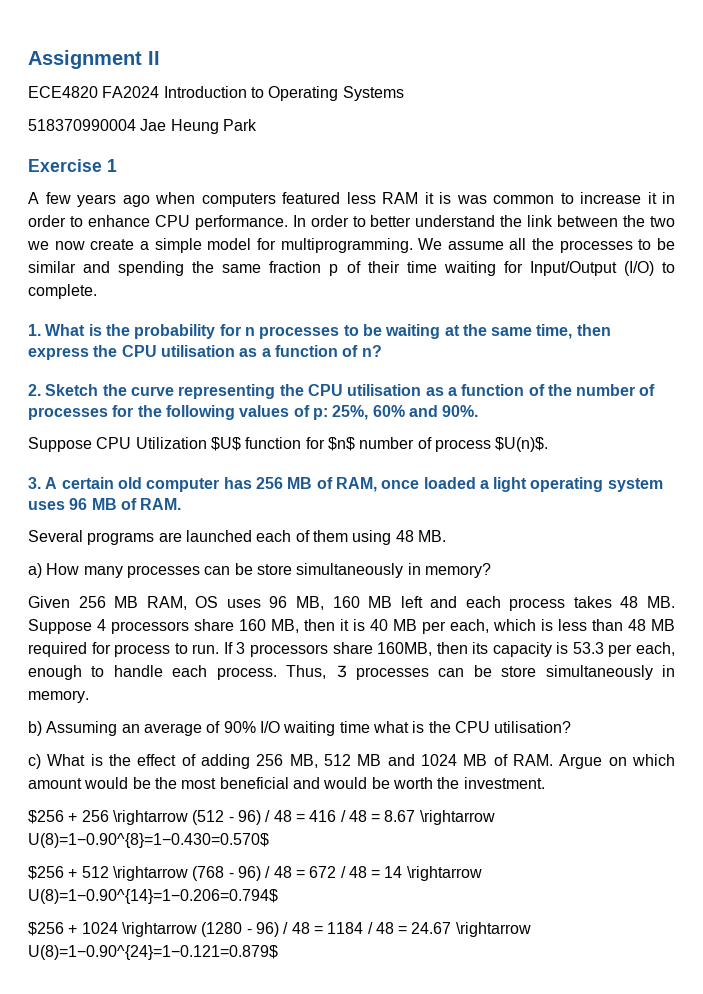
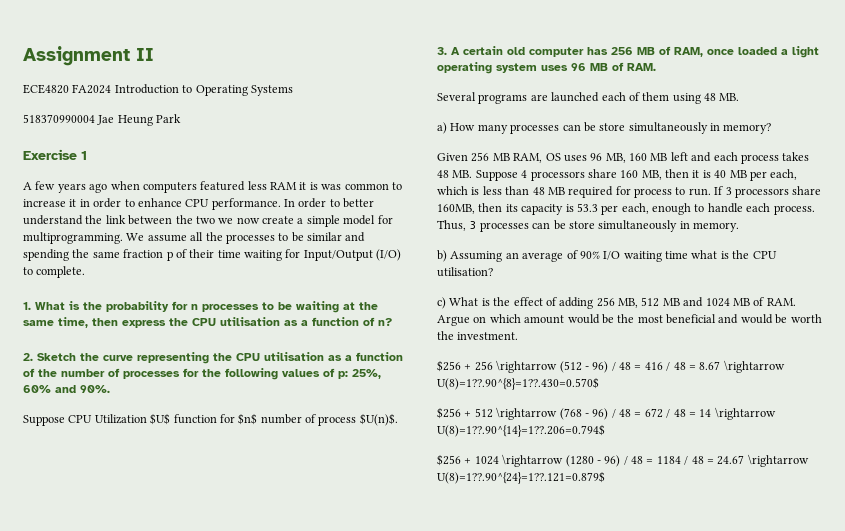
- $256 + 256 \rightarrow (512 - 96) / 48 = 416 / 48 = 8.67 \rightarrow U(8)=1−0.90^{8}=1−0.430=0.570$
+ $256 + 256 \rightarrow (512 - 96) / 48 = 416 / 48 = 8.67 \rightarrow U(8)=1??.90^{8}=1??.430=0.570$
- $256 + 512 \rightarrow (768 - 96) / 48 = 672 / 48 = 14 \rightarrow U(8)=1−0.90^{14}=1−0.206=0.794$
+ $256 + 512 \rightarrow (768 - 96) / 48 = 672 / 48 = 14 \rightarrow U(8)=1??.90^{14}=1??.206=0.794$
- $256 + 1024 \rightarrow (1280 - 96) / 48 = 1184 / 48 = 24.67 \rightarrow U(8)=1−0.90^{24}=1−0.121=0.879$
+ $256 + 1024 \rightarrow (1280 - 96) / 48 = 1184 / 48 = 24.67 \rightarrow U(8)=1??.90^{24}=1??.121=0.879$

